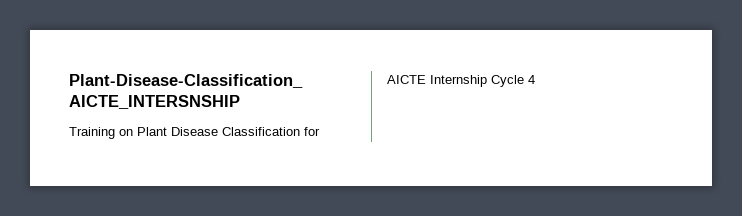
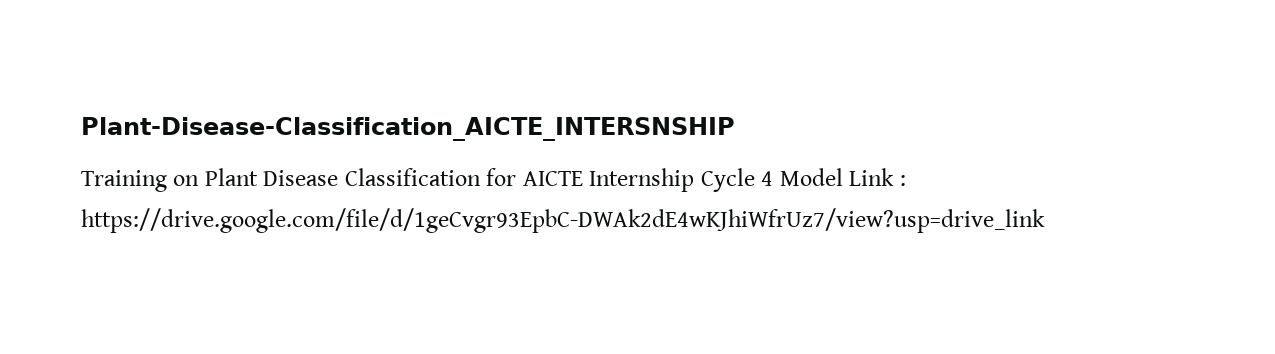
- Training on Plant Disease Classification for AICTE Internship Cycle 4
+ Training on Plant Disease Classification for AICTE Internship Cycle 4 Model Link : https://drive.google.com/file/d/1geCvgr93EpbC-DWAk2dE4wKJhiWfrUz7/view?usp=drive_link

